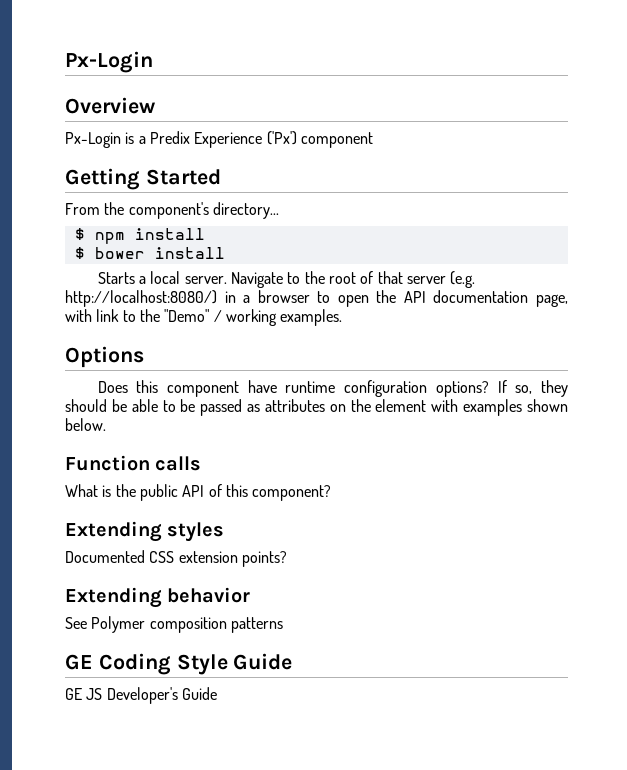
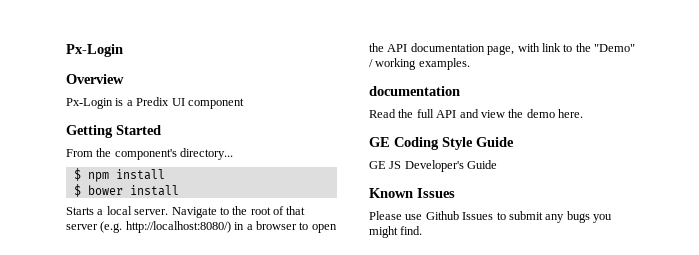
- Px-Login is a Predix Experience ('Px') component
+ Px-Login is a Predix UI component
  Navigate to the root of that server (e.g. http://localhost:8080/) in a browser to open the API documentation page, with link to the "Demo" / working examples.
- Options
- Does this component have runtime configuration options? If so, they should be able to be passed as attributes on the element with examples shown below.
- Function calls
- What is the public API of this component?
- Extending styles
- Documented CSS extension points?
- Extending behavior
- See Polymer composition patterns
+ documentation
+ Read the full API and view the demo here.
+ Known Issues
+ Please use Github Issues to submit any bugs you might find.

